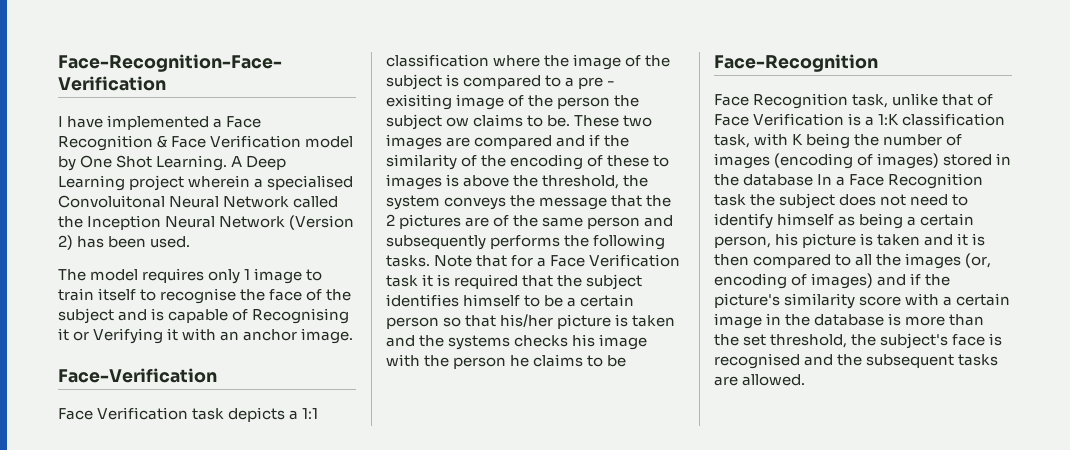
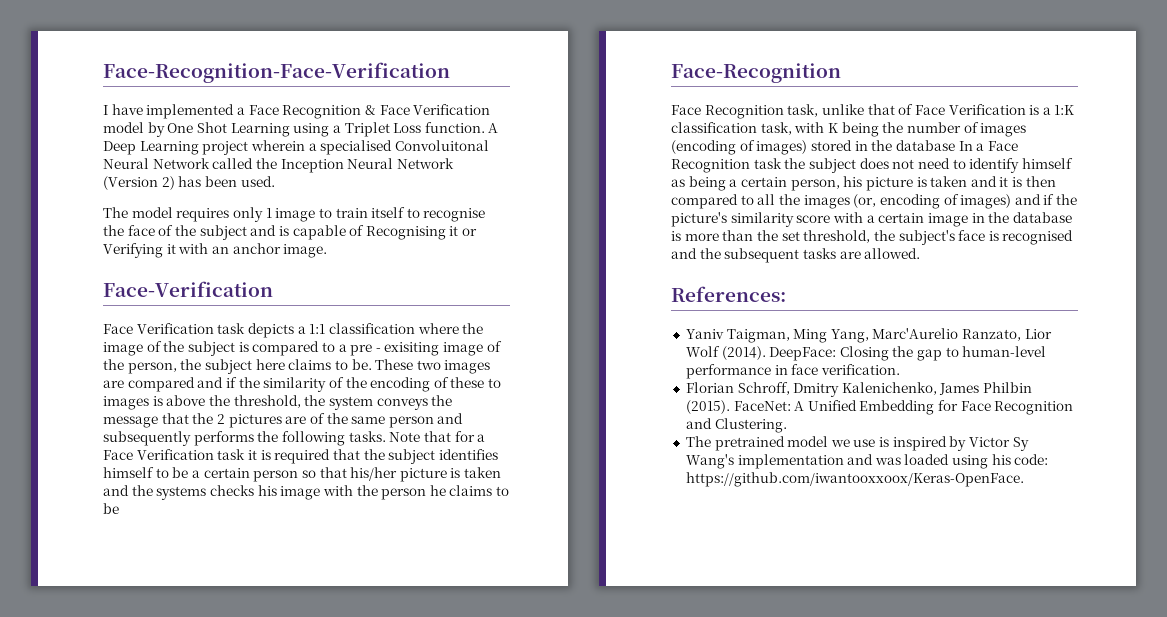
- I have implemented a Face Recognition & Face Verification model by One Shot Learning.
+ I have implemented a Face Recognition & Face Verification model by One Shot Learning using a Triplet Loss function.
- Face Verification task depicts a 1:1 classification where the image of the subject is compared to a pre - exisiting image of the person the subject ow claims to be.
+ Face Verification task depicts a 1:1 classification where the image of the subject is compared to a pre - exisiting image of the person, the subject here claims to be.
+ References:
+ Yaniv Taigman, Ming Yang, Marc'Aurelio Ranzato, Lior Wolf (2014). DeepFace: Closing the gap to human-level performance in face verification.
+ Florian Schroff, Dmitry Kalenichenko, James Philbin (2015). FaceNet: A Unified Embedding for Face Recognition and Clustering.
+ The pretrained model we use is inspired by Victor Sy Wang's implementation and was loaded using his code: https://github.com/iwantooxxoox/Keras-OpenFace.

